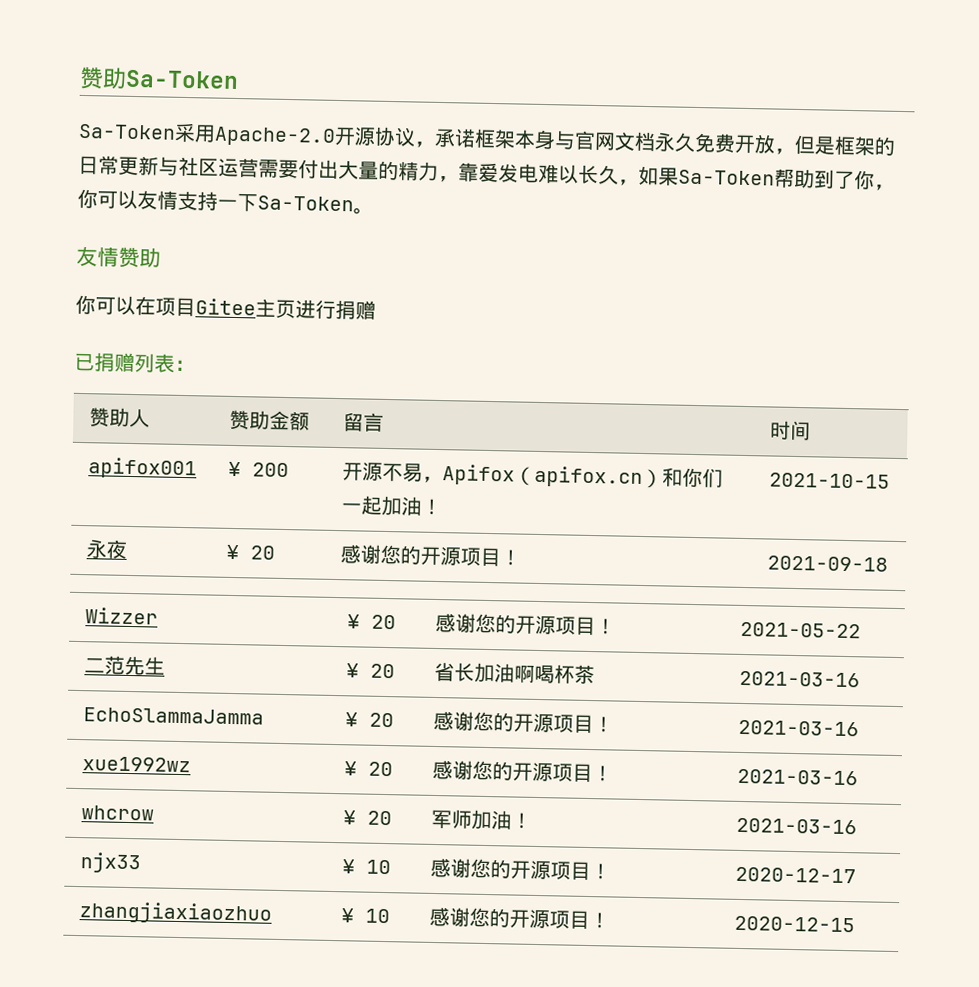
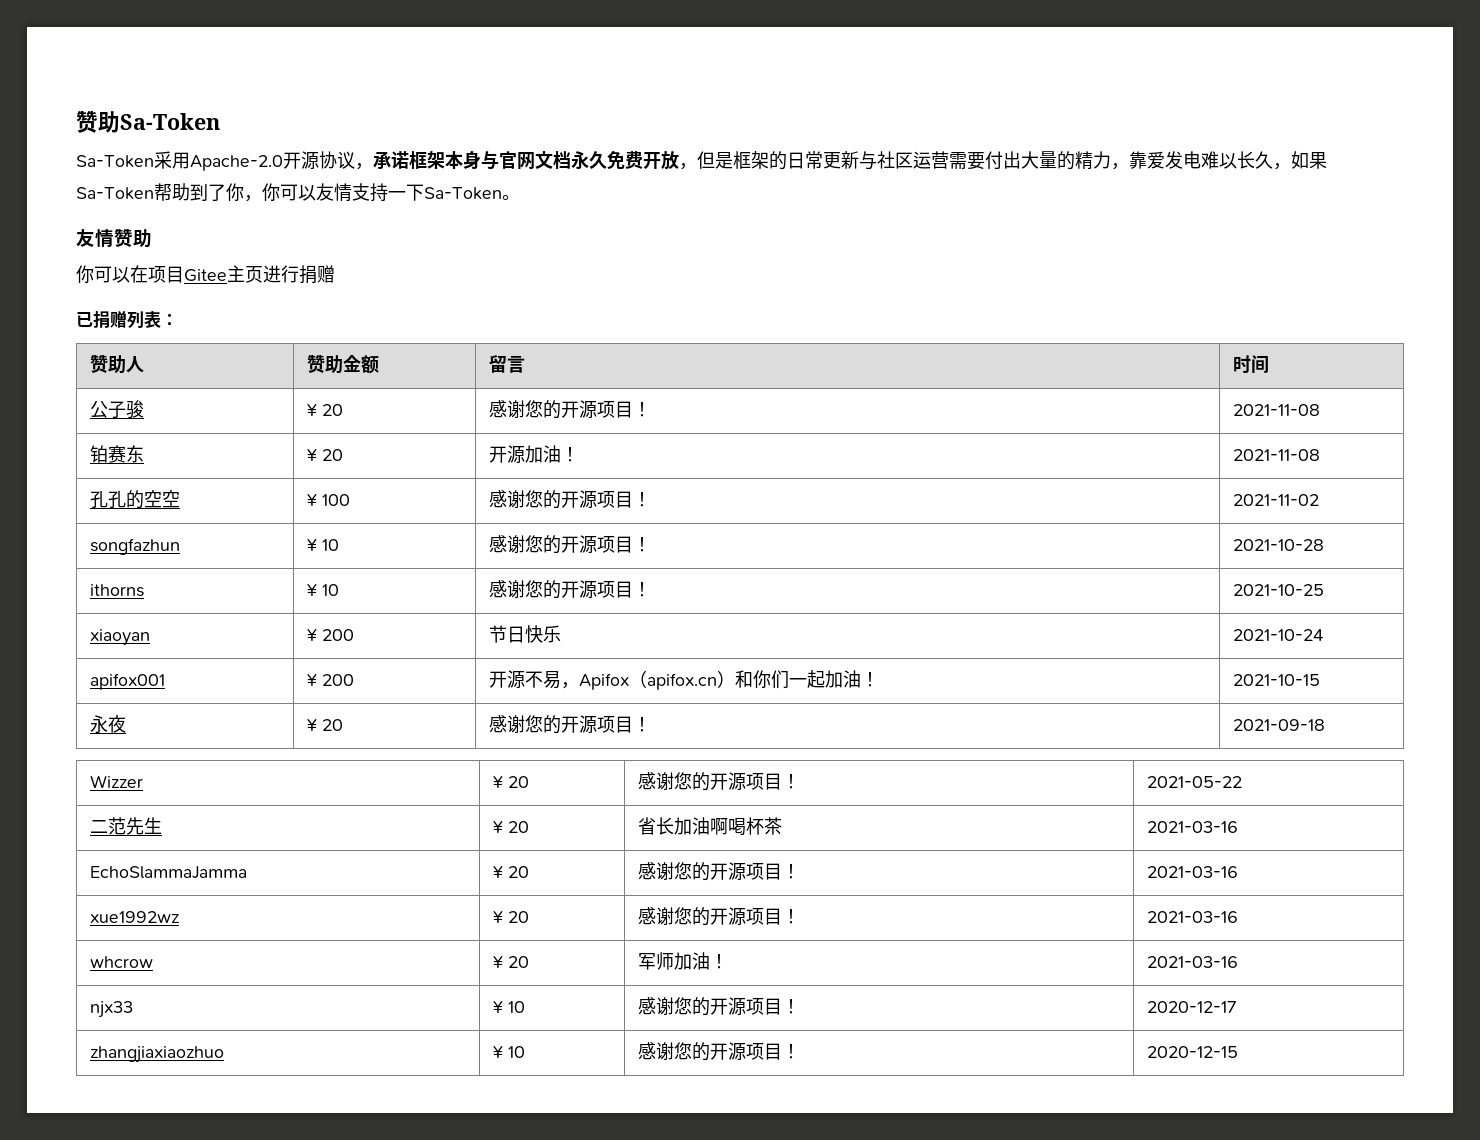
+ 公子骏 | ¥ 20 | 感谢您的开源项目！ | 2021-11-08
+ 铂赛东 | ¥ 20 | 开源加油！ | 2021-11-08
+ 孔孔的空空 | ¥ 100 | 感谢您的开源项目！ | 2021-11-02
+ songfazhun | ¥ 10 | 感谢您的开源项目！ | 2021-10-28
+ ithorns | ¥ 10 | 感谢您的开源项目！ | 2021-10-25
+ xiaoyan | ¥ 200 | 节日快乐 | 2021-10-24

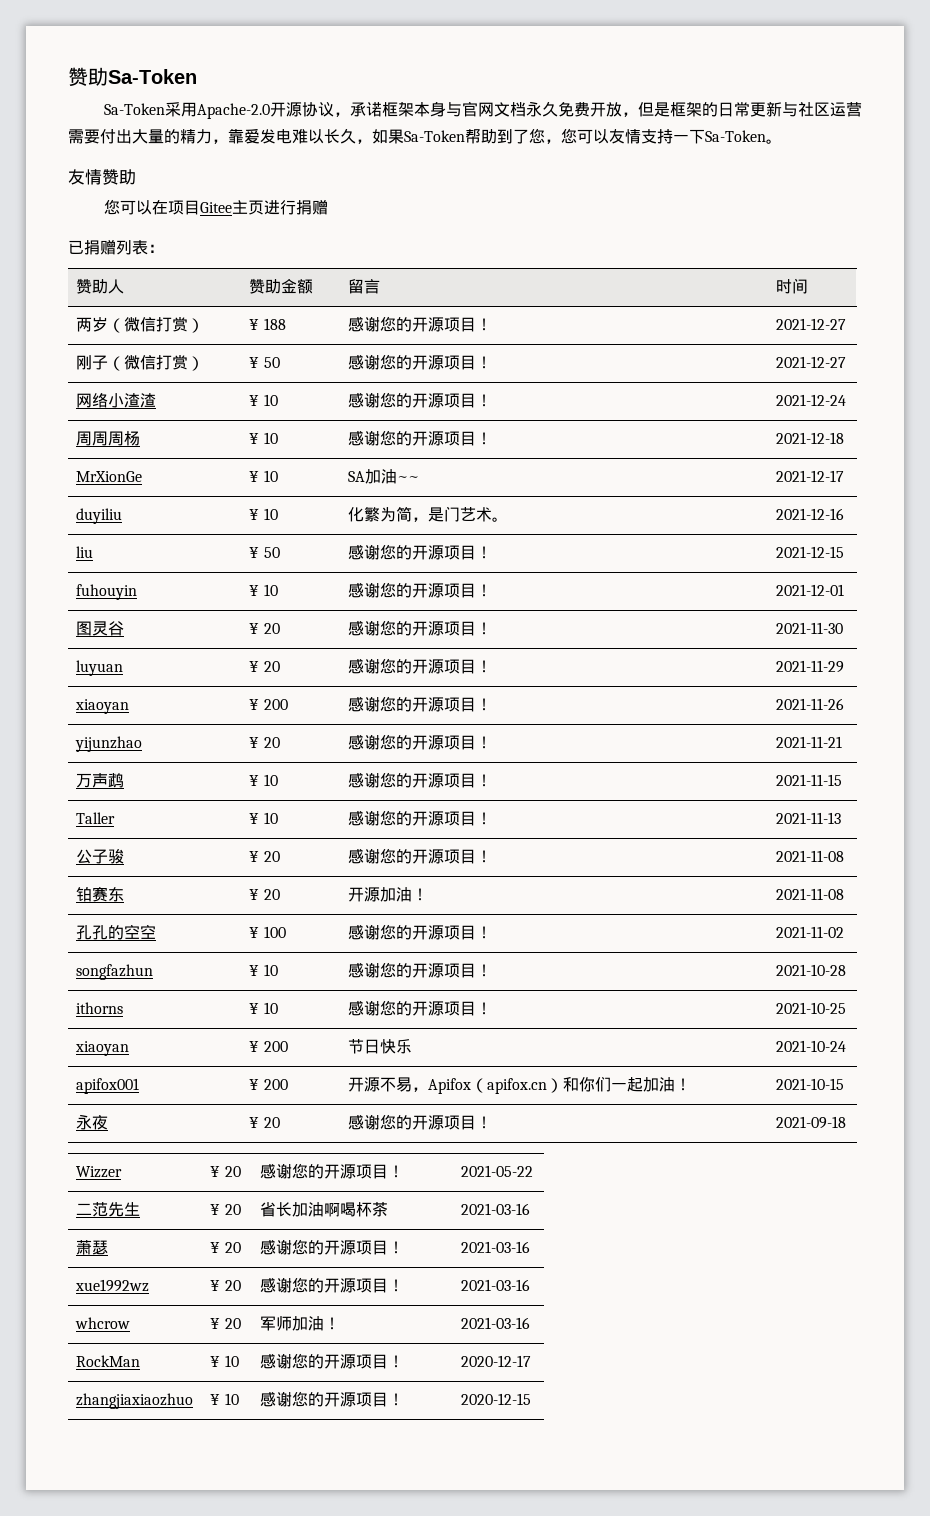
- Sa-Token采用Apache-2.0开源协议，承诺框架本身与官网文档永久免费开放，但是框架的日常更新与社区运营需要付出大量的精力，靠爱发电难以长久，如果Sa-Token帮助到了你，你可以友情支持一下Sa-Token。
+ Sa-Token采用Apache-2.0开源协议，承诺框架本身与官网文档永久免费开放，但是框架的日常更新与社区运营需要付出大量的精力，靠爱发电难以长久，如果Sa-Token帮助到了您，您可以友情支持一下Sa-Token。
- 你可以在项目Gitee主页进行捐赠
+ 您可以在项目Gitee主页进行捐赠
+ 两岁（微信打赏） | ¥ 188 | 感谢您的开源项目！ | 2021-12-27
+ 刚子（微信打赏） | ¥ 50 | 感谢您的开源项目！ | 2021-12-27
+ 网络小渣渣 | ¥ 10 | 感谢您的开源项目！ | 2021-12-24
+ 周周周杨 | ¥ 10 | 感谢您的开源项目！ | 2021-12-18
+ MrXionGe | ¥ 10 | SA加油~~ | 2021-12-17
+ duyiliu | ¥ 10 | 化繁为简，是门艺术。 | 2021-12-16
+ liu | ¥ 50 | 感谢您的开源项目！ | 2021-12-15
+ fuhouyin | ¥ 10 | 感谢您的开源项目！ | 2021-12-01
+ 图灵谷 | ¥ 20 | 感谢您的开源项目！ | 2021-11-30
+ luyuan | ¥ 20 | 感谢您的开源项目！ | 2021-11-29
+ xiaoyan | ¥ 200 | 感谢您的开源项目！ | 2021-11-26
+ yijunzhao | ¥ 20 | 感谢您的开源项目！ | 2021-11-21
+ 万声鹉 | ¥ 10 | 感谢您的开源项目！ | 2021-11-15
+ Taller | ¥ 10 | 感谢您的开源项目！ | 2021-11-13
- EchoSlammaJamma | ¥ 20 | 感谢您的开源项目！ | 2021-03-16
+ 萧瑟 | ¥ 20 | 感谢您的开源项目！ | 2021-03-16
- njx33 | ¥ 10 | 感谢您的开源项目！ | 2020-12-17
+ RockMan | ¥ 10 | 感谢您的开源项目！ | 2020-12-17

